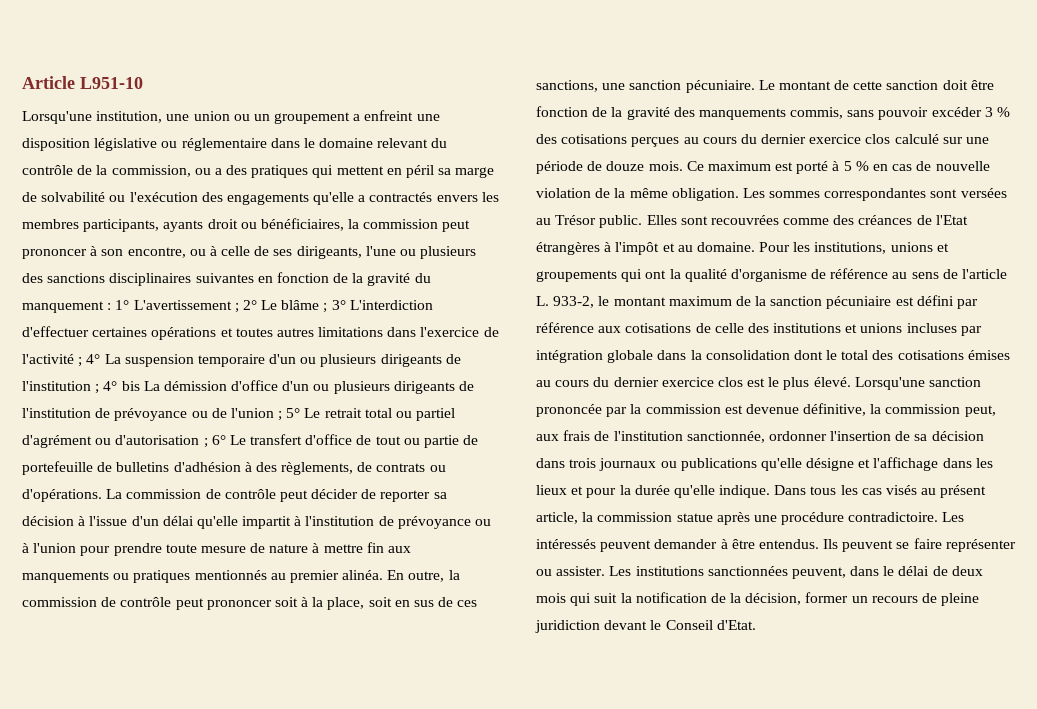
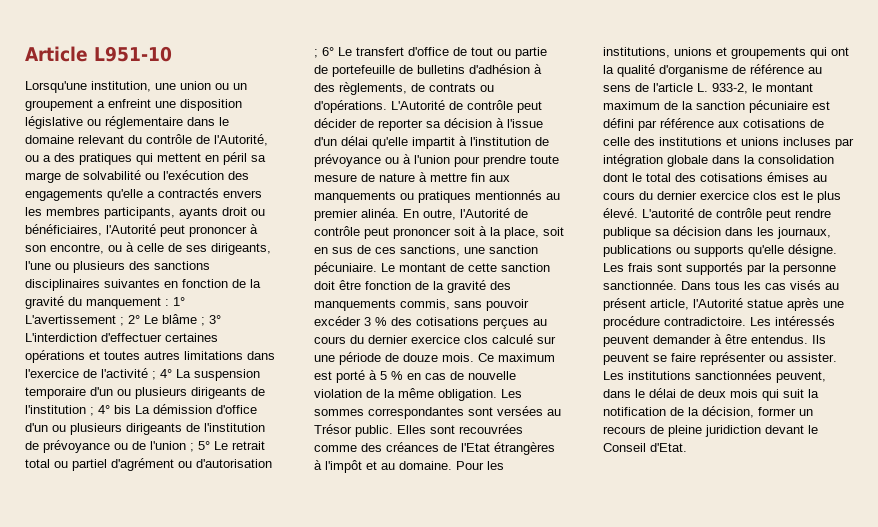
- Lorsqu'une institution, une union ou un groupement a enfreint une disposition législative ou réglementaire dans le domaine relevant du contrôle de la commission, ou a des pratiques qui mettent en péril sa marge de solvabilité ou l'exécution des engagements qu'elle a contractés envers les membres participants, ayants droit ou bénéficiaires, la commission peut prononcer à son encontre, ou à celle de ses dirigeants, l'une ou plusieurs des sanctions disciplinaires suivantes en fonction de la gravité du manquement :
+ Lorsqu'une institution, une union ou un groupement a enfreint une disposition législative ou réglementaire dans le domaine relevant du contrôle de l'Autorité, ou a des pratiques qui mettent en péril sa marge de solvabilité ou l'exécution des engagements qu'elle a contractés envers les membres participants, ayants droit ou bénéficiaires, l'Autorité peut prononcer à son encontre, ou à celle de ses dirigeants, l'une ou plusieurs des sanctions disciplinaires suivantes en fonction de la gravité du manquement :
- La commission de contrôle peut décider de reporter sa décision à l'issue d'un délai qu'elle impartit à l'institution de prévoyance ou à l'union pour prendre toute mesure de nature à mettre fin aux manquements ou pratiques mentionnés au premier alinéa.
+ L'Autorité de contrôle peut décider de reporter sa décision à l'issue d'un délai qu'elle impartit à l'institution de prévoyance ou à l'union pour prendre toute mesure de nature à mettre fin aux manquements ou pratiques mentionnés au premier alinéa.
- En outre, la commission de contrôle peut prononcer soit à la place, soit en sus de ces sanctions, une sanction pécuniaire.
+ En outre, l'Autorité de contrôle peut prononcer soit à la place, soit en sus de ces sanctions, une sanction pécuniaire.
- Lorsqu'une sanction prononcée par la commission est devenue définitive, la commission peut, aux frais de l'institution sanctionnée, ordonner l'insertion de sa décision dans trois journaux ou publications qu'elle désigne et l'affichage dans les lieux et pour la durée qu'elle indique.
+ L'autorité de contrôle peut rendre publique sa décision dans les journaux, publications ou supports qu'elle désigne. Les frais sont supportés par la personne sanctionnée.
- Dans tous les cas visés au présent article, la commission statue après une procédure contradictoire.
+ Dans tous les cas visés au présent article, l'Autorité statue après une procédure contradictoire.

